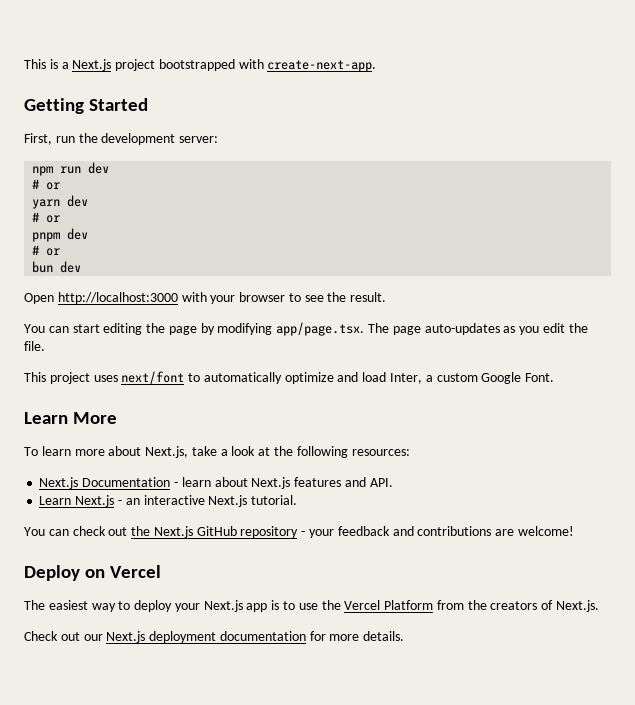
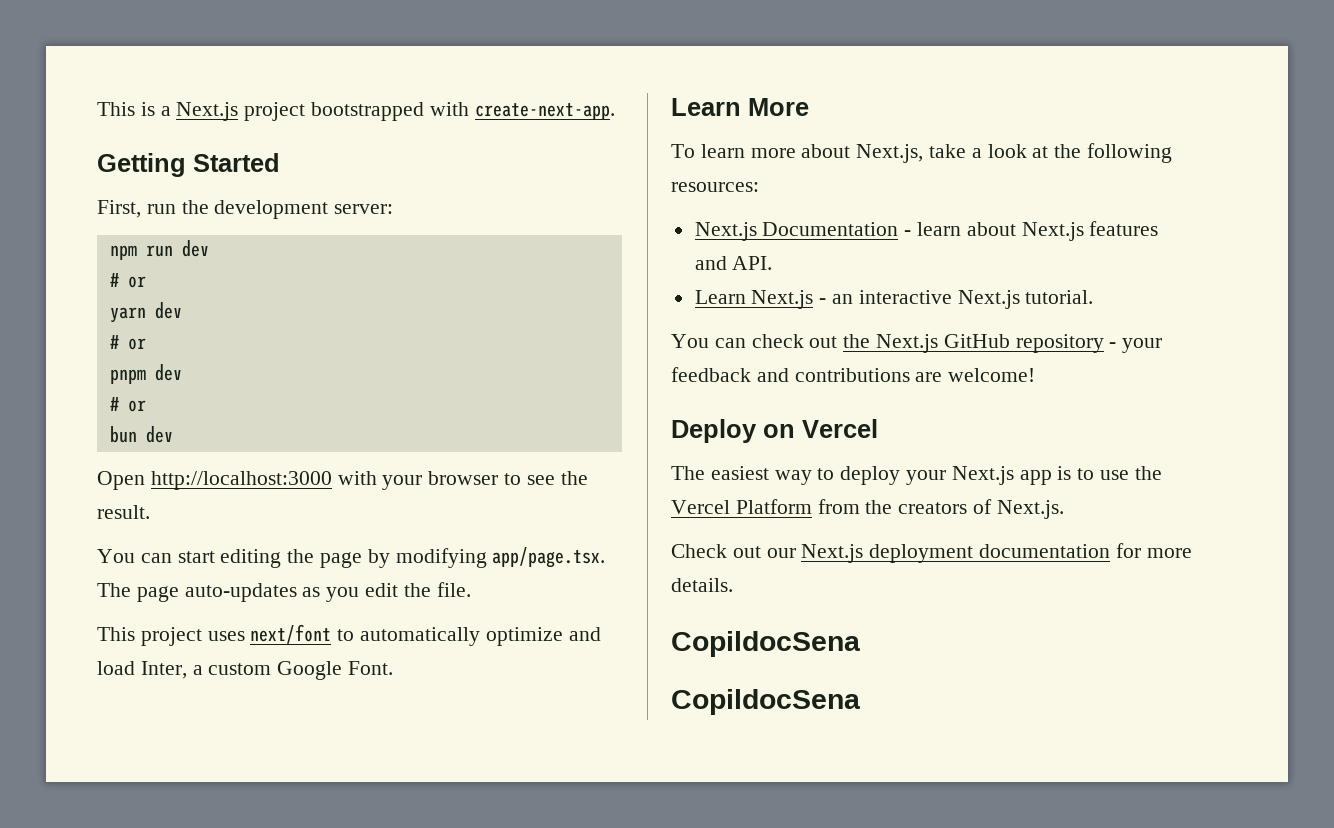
  Check out our Next.js deployment documentation for more details.
+ CopildocSena
+ CopildocSena

